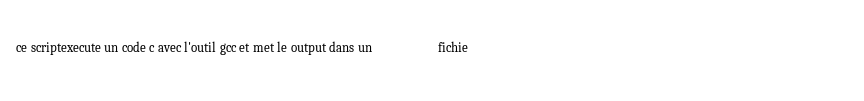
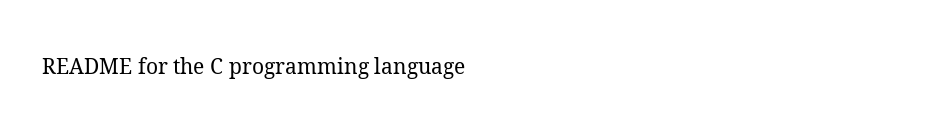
- ce scriptexecute un code c avec l'outil gcc et met le output dans un fichie
+ README for the C programming language

